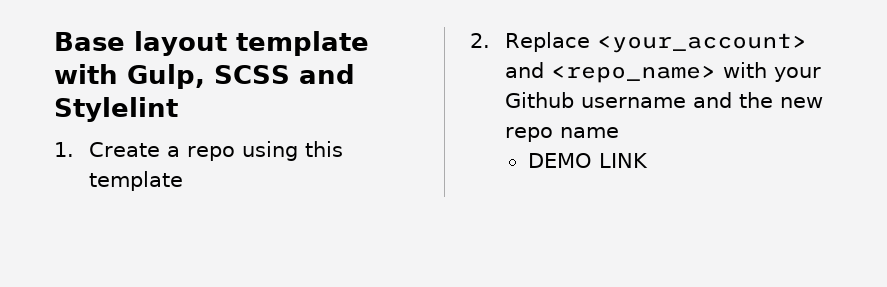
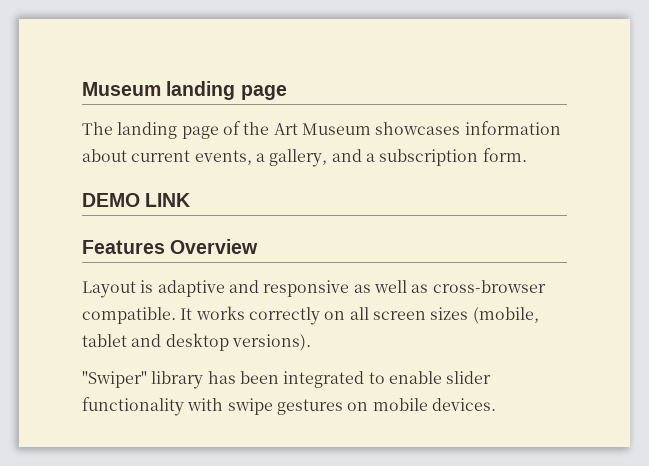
- Base layout template with Gulp, SCSS and Stylelint
- 1. Create a repo using this template
- 2. Replace <your_account> and <repo_name> with your Github username and the new repo name
+ Museum landing page
+ The landing page of the Art Museum showcases information about current events, a gallery, and a subscription form.
  DEMO LINK
+ Features Overview
+ Layout is adaptive and responsive as well as cross-browser compatible. It works correctly on all screen sizes (mobile, tablet and desktop versions).
+ "Swiper" library has been integrated to enable slider functionality with swipe gestures on mobile devices.

